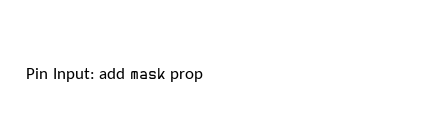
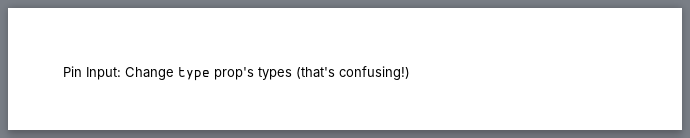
- Pin Input: add mask prop
+ Pin Input: Change type prop's types (that's confusing!)

